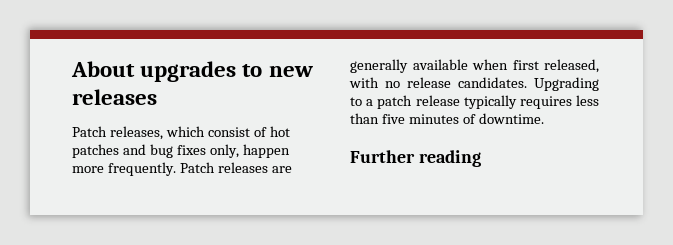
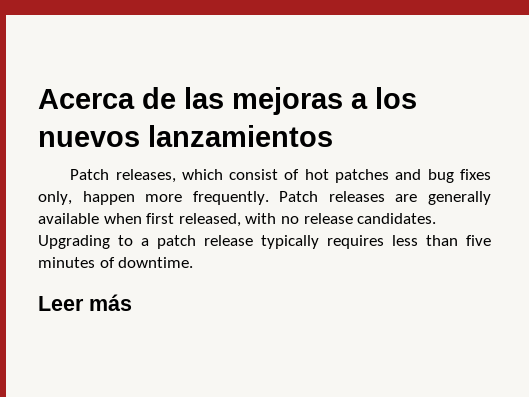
- About upgrades to new releases
+ Acerca de las mejoras a los nuevos lanzamientos
- Further reading
+ Leer más

